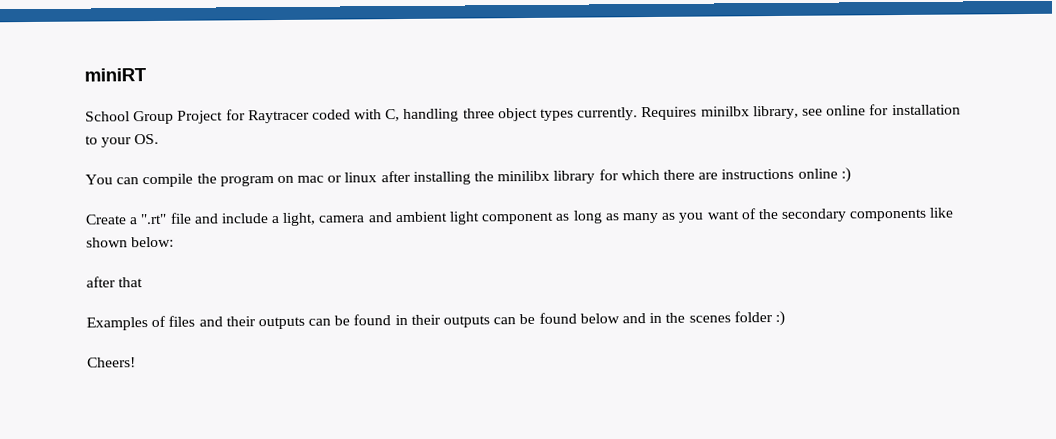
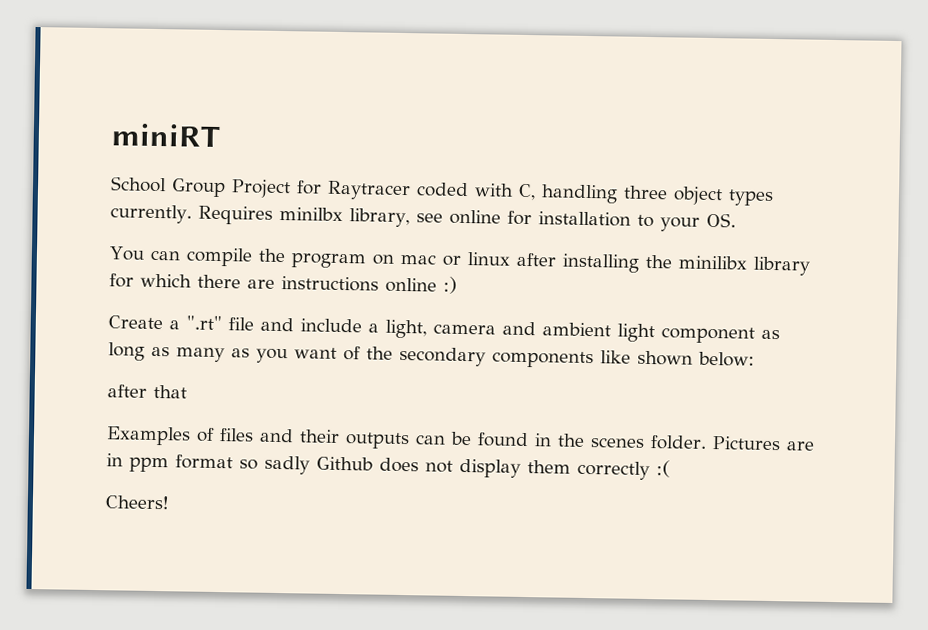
- Examples of files and their outputs can be found in their outputs can be found below and in the scenes folder :)
+ Examples of files and their outputs can be found in the scenes folder. Pictures are in ppm format so sadly Github does not display them correctly :(

